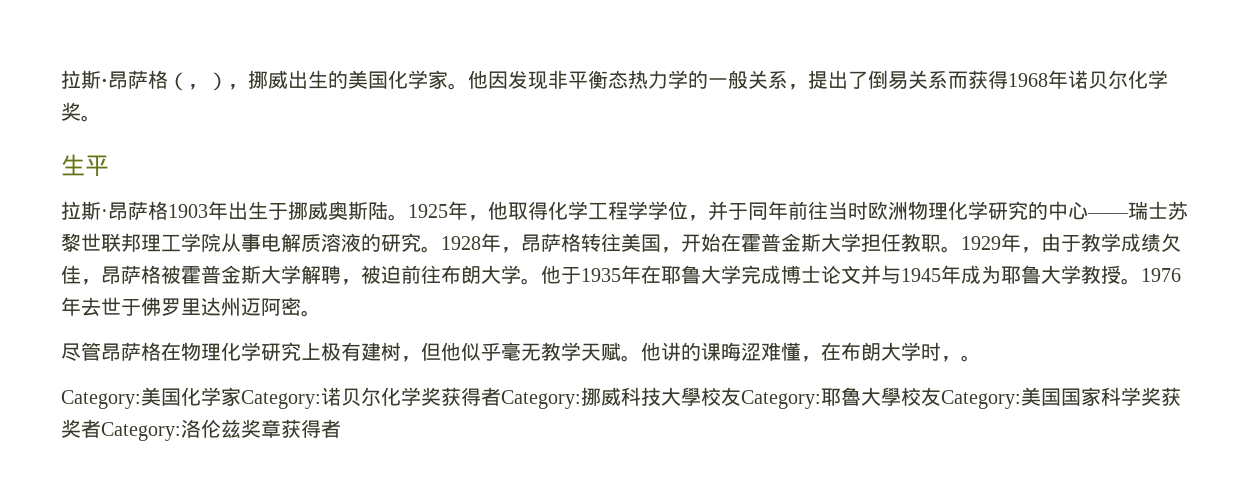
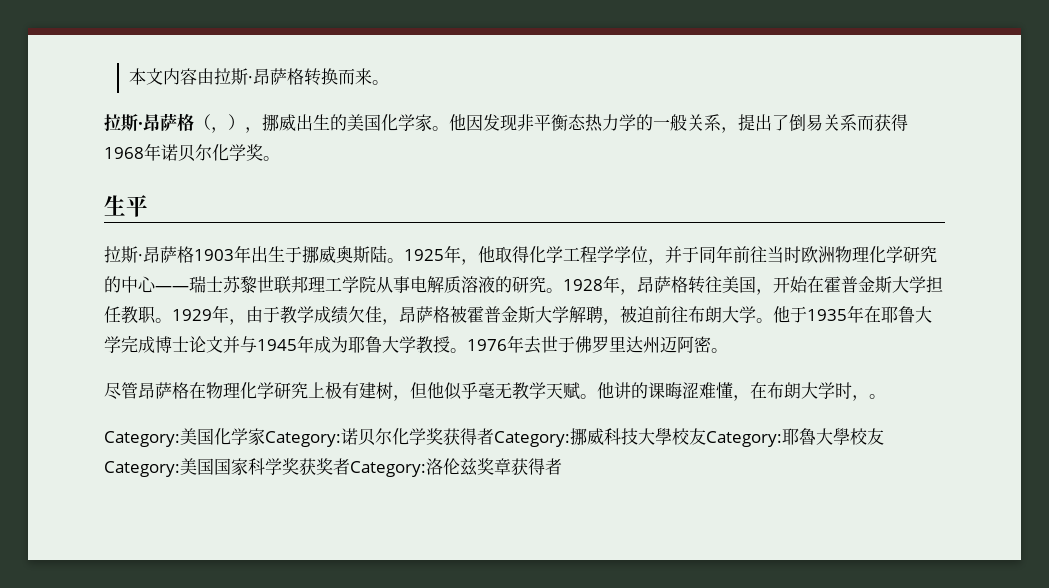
+ 本文内容由拉斯·昂萨格转换而来。

